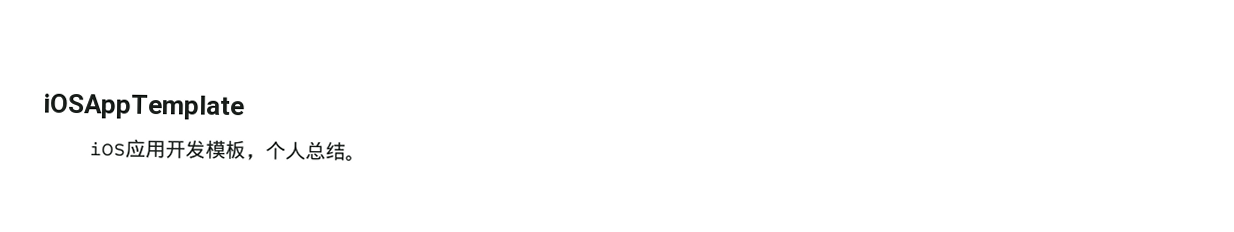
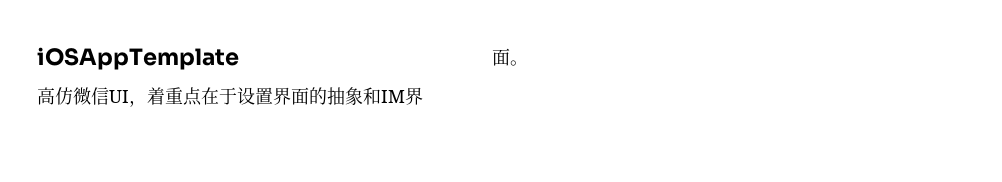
- iOS应用开发模板，个人总结。
+ 高仿微信UI，着重点在于设置界面的抽象和IM界面。

